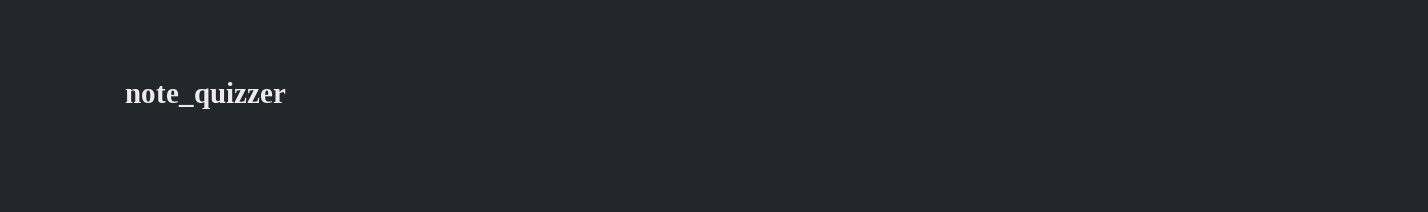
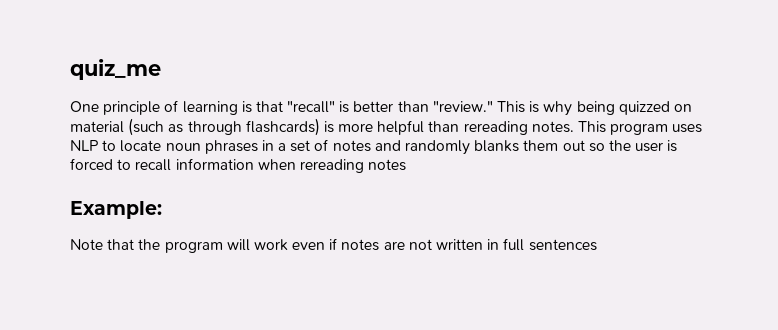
- note_quizzer
+ quiz_me
+ One principle of learning is that "recall" is better than "review." This is why being quizzed on material (such as through flashcards) is more helpful than rereading notes. This program uses NLP to locate noun phrases in a set of notes and randomly blanks them out so the user is forced to recall information when rereading notes
+ Example:
+ Note that the program will work even if notes are not written in full sentences

